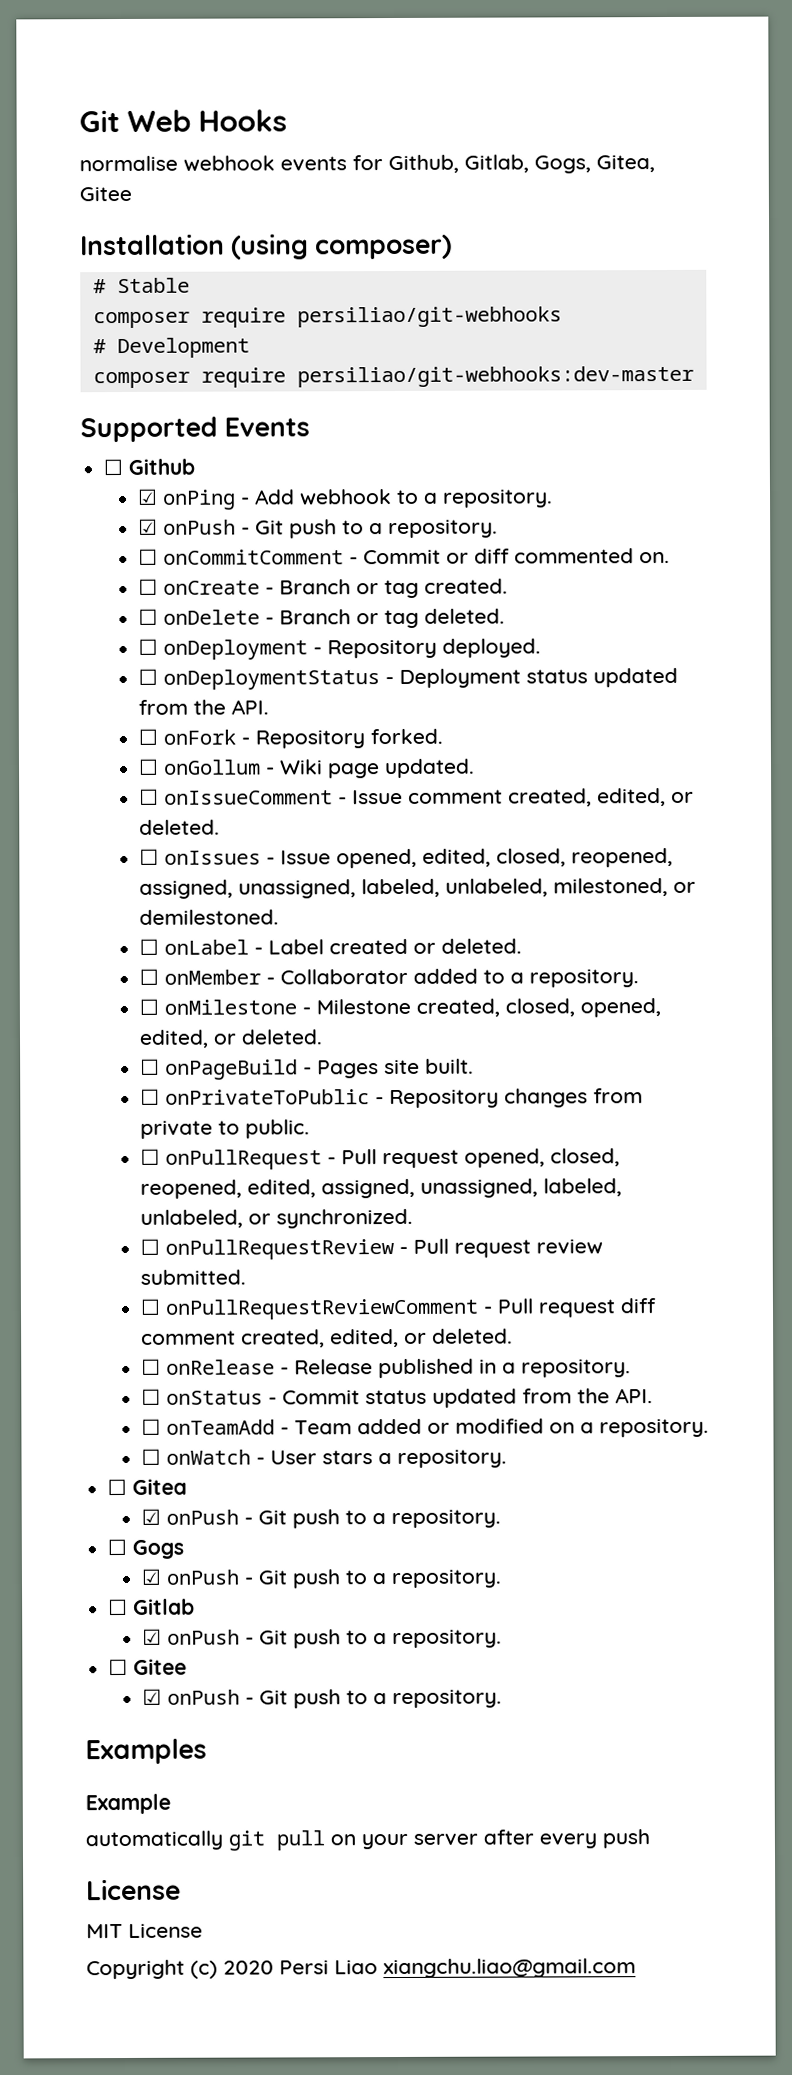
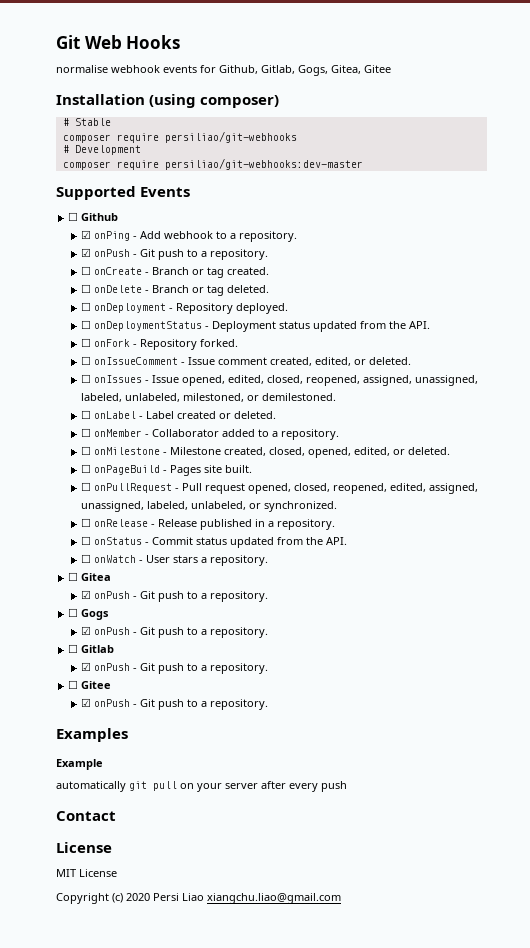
- ☐ onCommitComment - Commit or diff commented on.
- ☐ onGollum - Wiki page updated.
- ☐ onPrivateToPublic - Repository changes from private to public.
- ☐ onPullRequestReview - Pull request review submitted.
- ☐ onPullRequestReviewComment - Pull request diff comment created, edited, or deleted.
- ☐ onTeamAdd - Team added or modified on a repository.
+ Contact

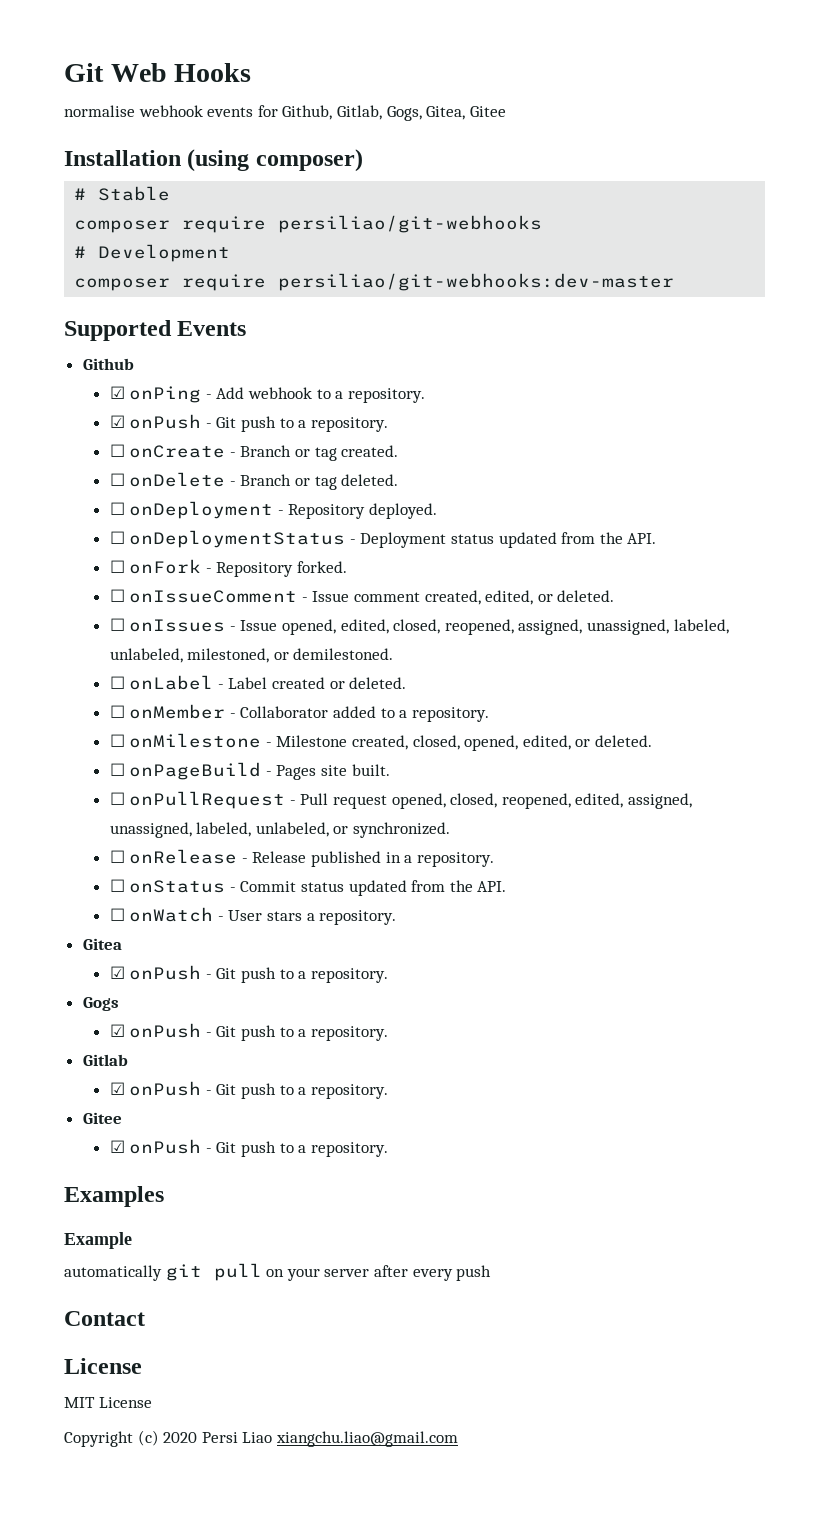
- ☐ Github
+ Github
- ☐ Gitea
+ Gitea
- ☐ Gogs
+ Gogs
- ☐ Gitlab
+ Gitlab
  ☑ onPush - Git push to a repository.
- ☐ Gitee
+ Gitee

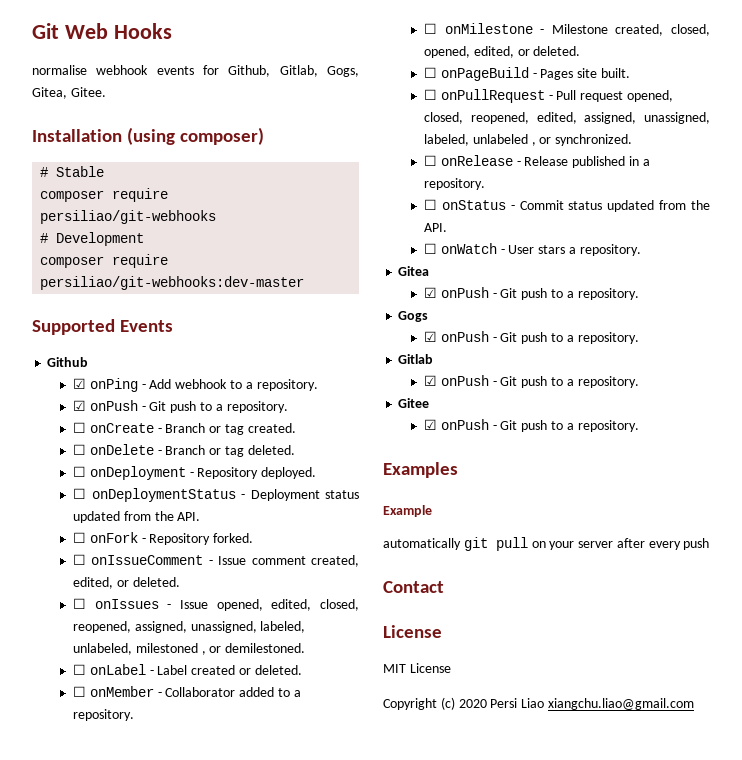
- normalise webhook events for Github, Gitlab, Gogs, Gitea, Gitee
+ normalise webhook events for Github, Gitlab, Gogs, Gitea, Gitee.
- ☐ onIssues - Issue opened, edited, closed, reopened, assigned, unassigned, labeled, unlabeled, milestoned, or demilestoned.
+ ☐ onIssues - Issue opened, edited, closed, reopened, assigned, unassigned, labeled, unlabeled, milestoned , or demilestoned.
- ☐ onPullRequest - Pull request opened, closed, reopened, edited, assigned, unassigned, labeled, unlabeled, or synchronized.
+ ☐ onPullRequest - Pull request opened, closed, reopened, edited, assigned, unassigned, labeled, unlabeled , or synchronized.

